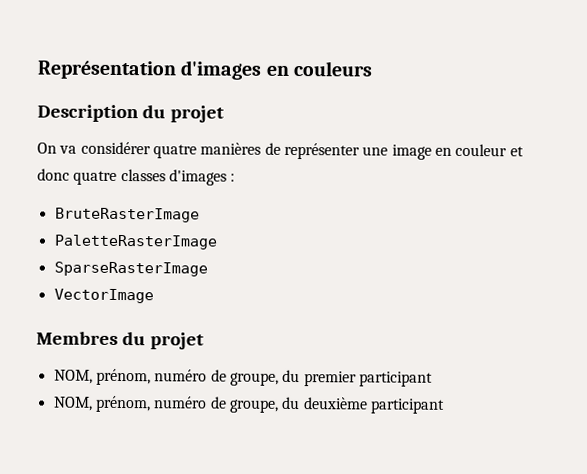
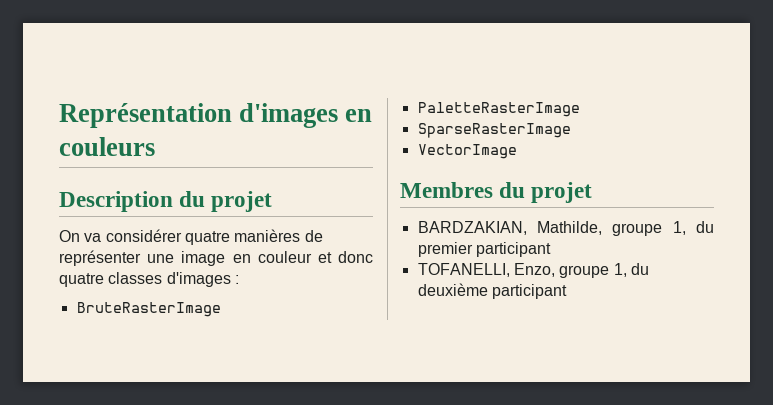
- NOM, prénom, numéro de groupe, du premier participant
- NOM, prénom, numéro de groupe, du deuxième participant
+ BARDZAKIAN, Mathilde, groupe 1, du premier participant
+ TOFANELLI, Enzo, groupe 1, du deuxième participant

